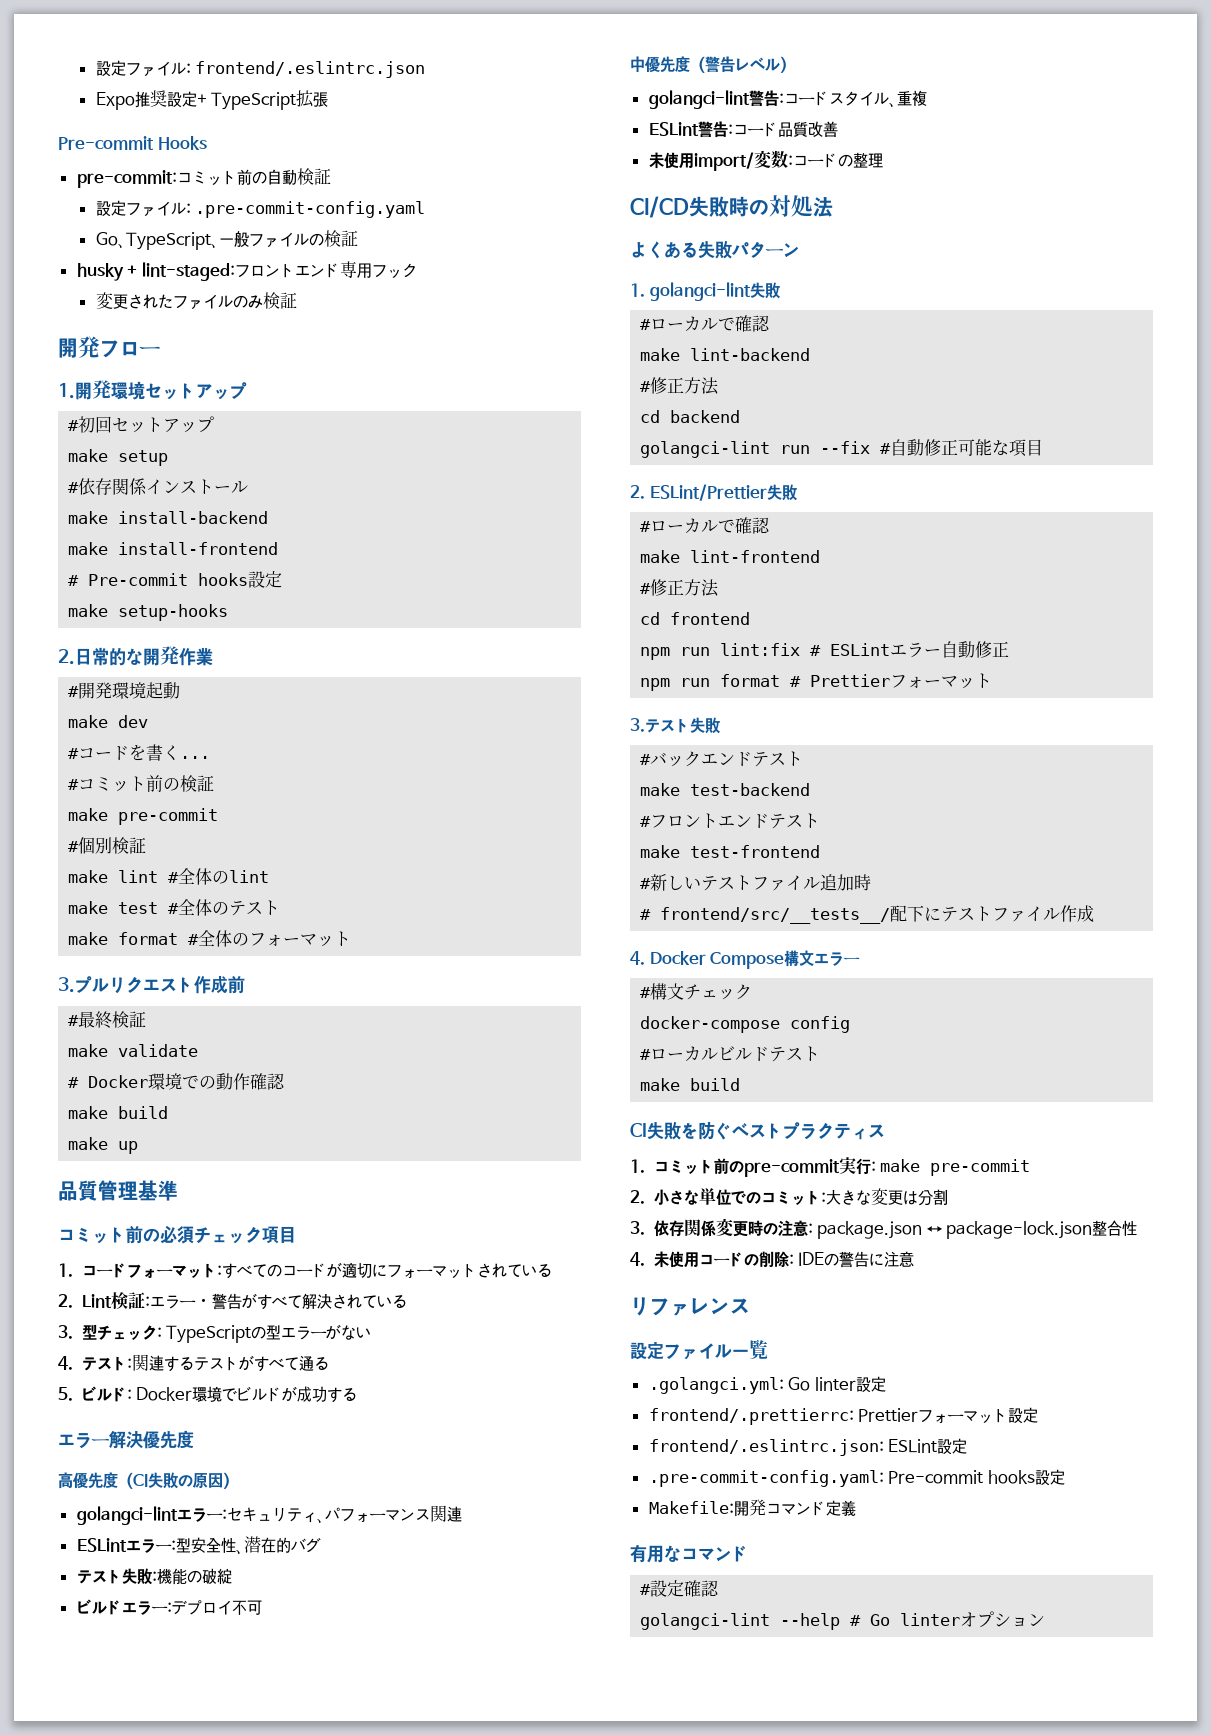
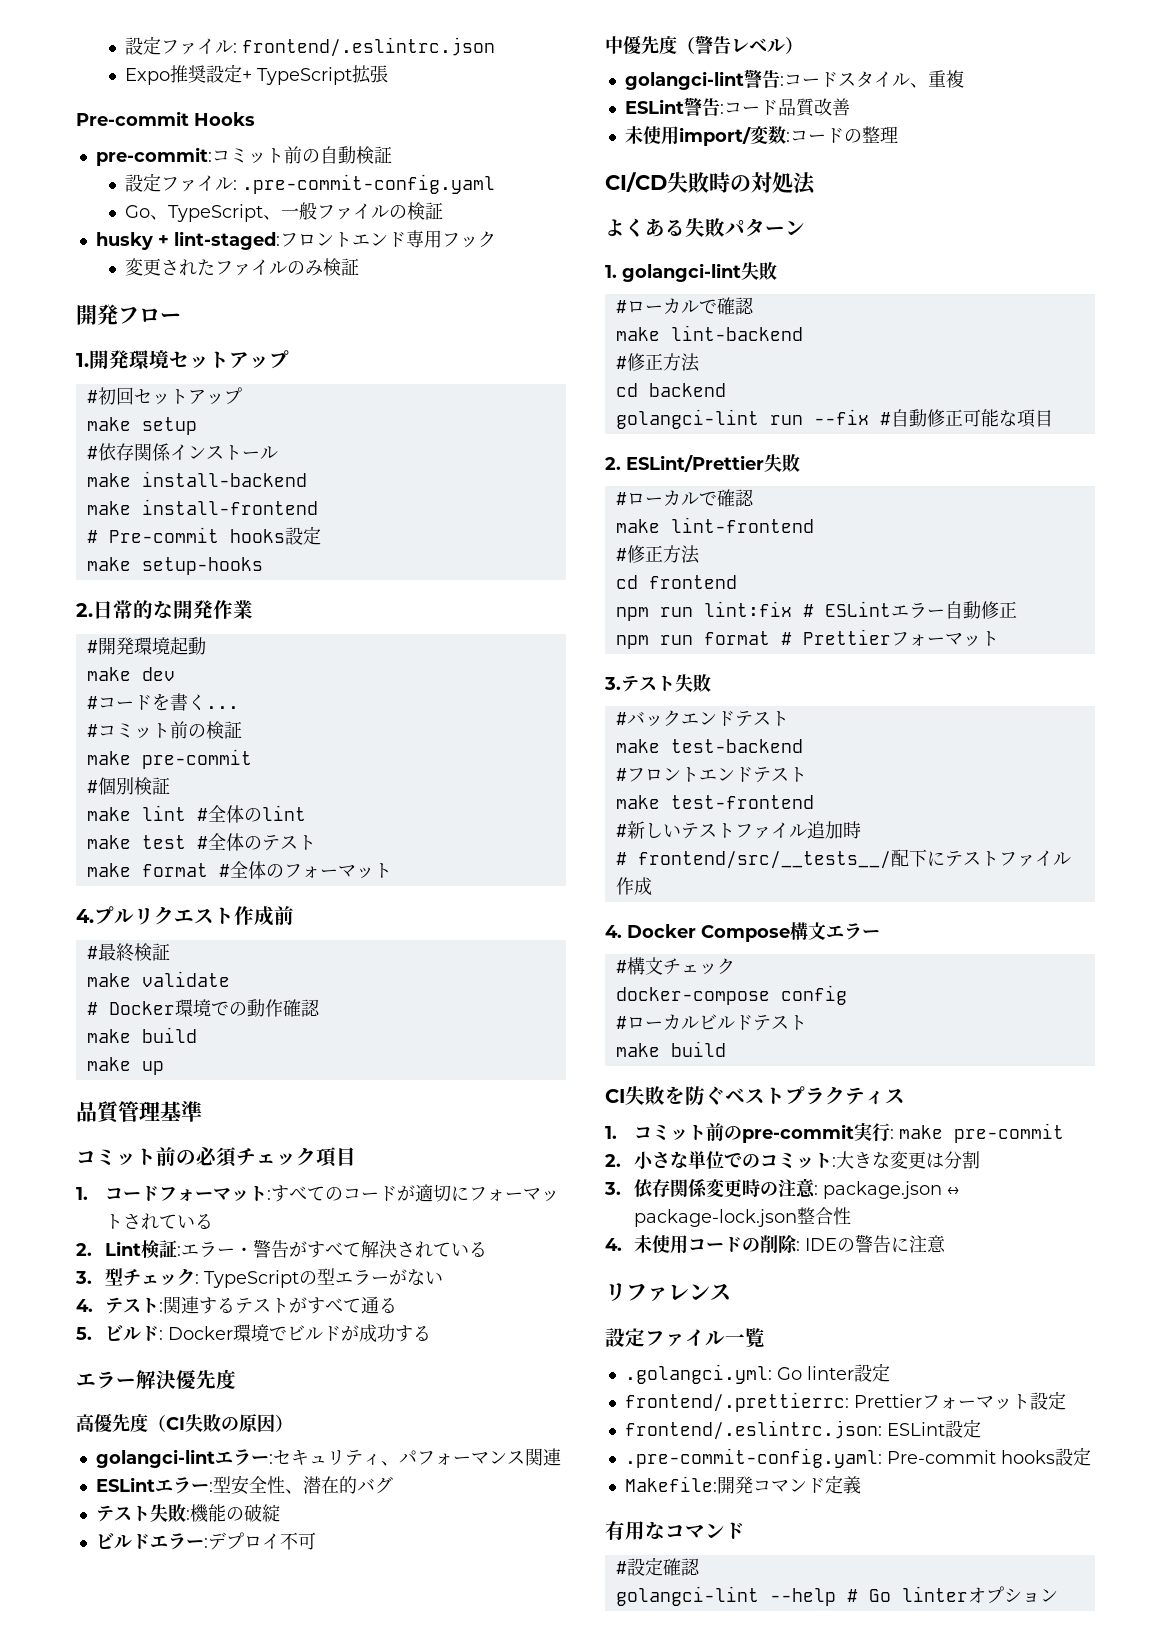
- 3.プルリクエスト作成前
+ 4.プルリクエスト作成前

